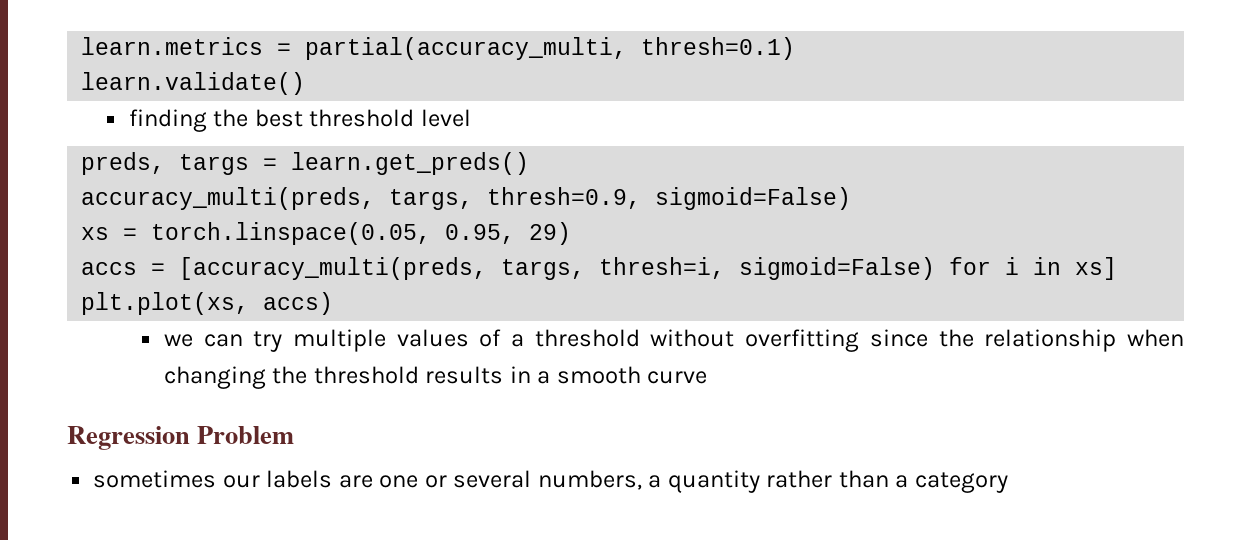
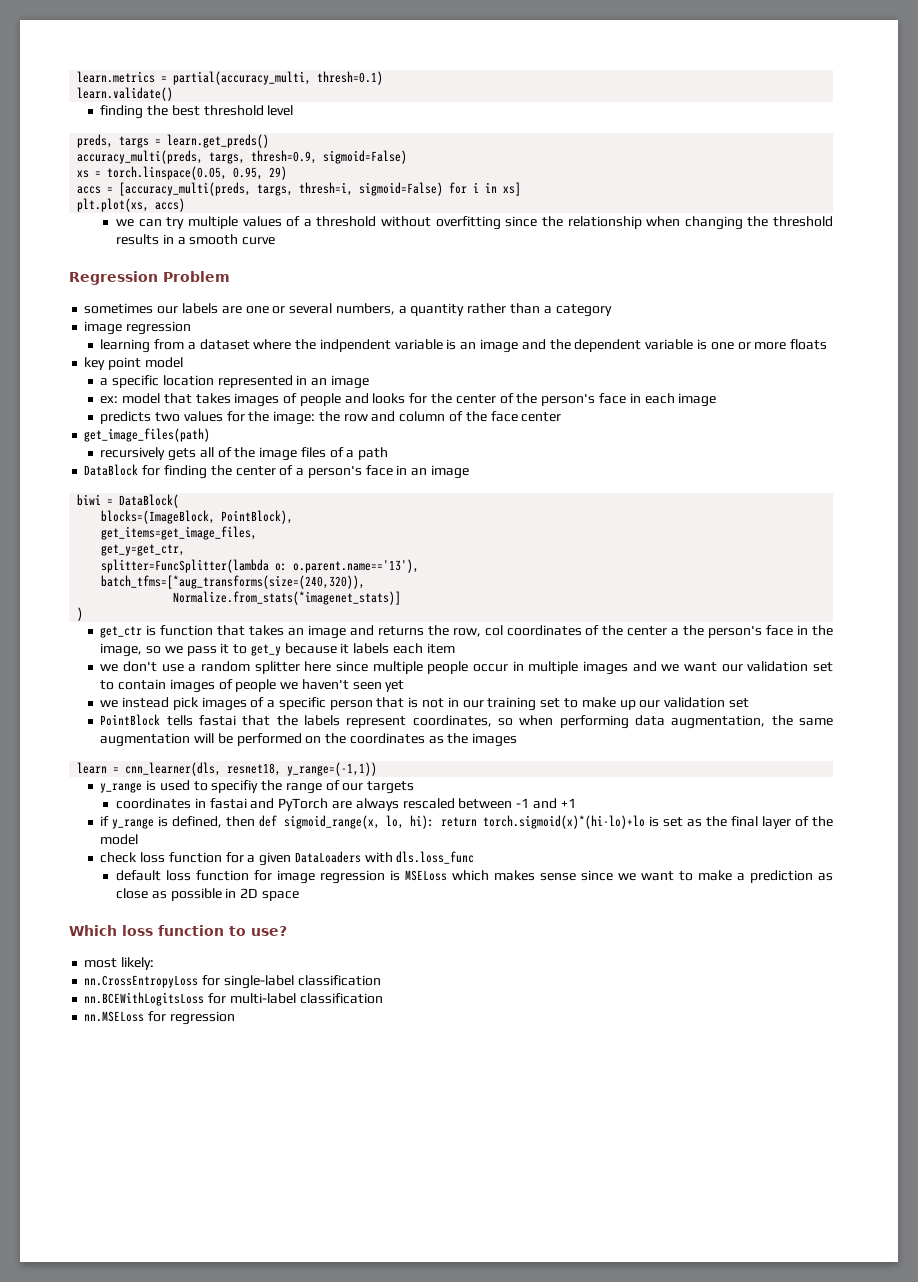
  sometimes our labels are one or several numbers, a quantity rather than a category
+ image regression
+ learning from a dataset where the indpendent variable is an image and the dependent variable is one or more floats
+ key point model
+ a specific location represented in an image
+ ex: model that takes images of people and looks for the center of the person's face in each image
+ predicts two values for the image: the row and column of the face center
+ get_image_files(path)
+ recursively gets all of the image files of a path
+ DataBlock for finding the center of a person's face in an image
+ biwi = DataBlock(
+ blocks=(ImageBlock, PointBlock),
+ get_items=get_image_files,
+ get_y=get_ctr,
+ splitter=FuncSplitter(lambda o: o.parent.name=='13'),
+ batch_tfms=[*aug_transforms(size=(240,320)),
+ Normalize.from_stats(*imagenet_stats)]
+ )
+ get_ctr is function that takes an image and returns the row, col coordinates of the center a the person's face in the image, so we pass it to get_y because it labels each item
+ we don't use a random splitter here since multiple people occur in multiple images and we want our validation set to contain images of people we haven't seen yet
+ we instead pick images of a specific person that is not in our training set to make up our validation set
+ PointBlock tells fastai that the labels represent coordinates, so when performing data augmentation, the same augmentation will be performed on the coordinates as the images
+ learn = cnn_learner(dls, resnet18, y_range=(-1,1))
+ y_range is used to specifiy the range of our targets
+ coordinates in fastai and PyTorch are always rescaled between -1 and +1
+ if y_range is defined, then def sigmoid_range(x, lo, hi): return torch.sigmoid(x)*(hi-lo)+lo is set as the final layer of the model
+ check loss function for a given DataLoaders with dls.loss_func
+ default loss function for image regression is MSELoss which makes sense since we want to make a prediction as close as possible in 2D space
+ Which loss function to use?
+ most likely:
+ nn.CrossEntropyLoss for single-label classification
+ nn.BCEWithLogitsLoss for multi-label classification
+ nn.MSELoss for regression

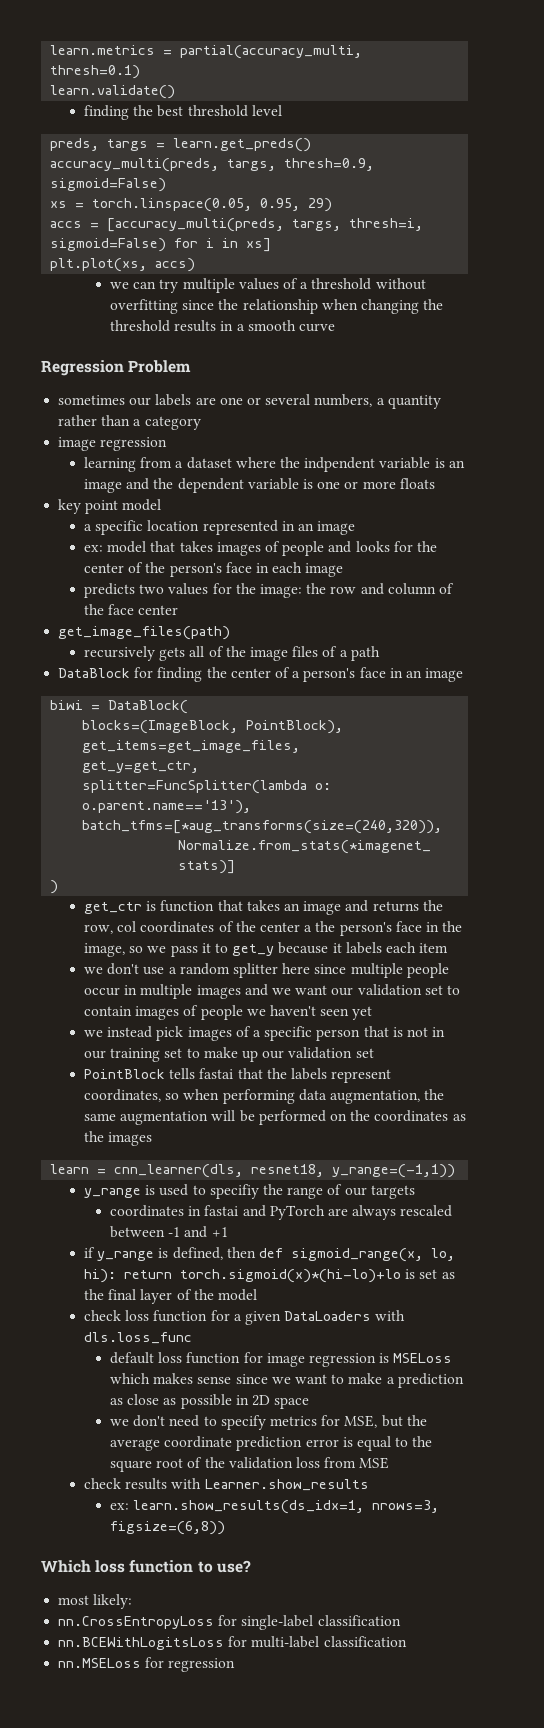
+ we don't need to specify metrics for MSE, but the average coordinate prediction error is equal to the square root of the validation loss from MSE
+ check results with Learner.show_results
+ ex: learn.show_results(ds_idx=1, nrows=3, figsize=(6,8))

